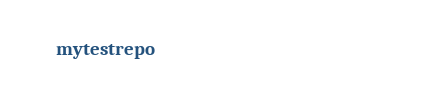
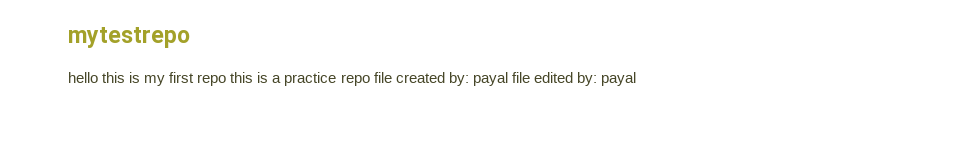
+ hello this is my first repo this is a practice repo file created by: payal file edited by: payal

